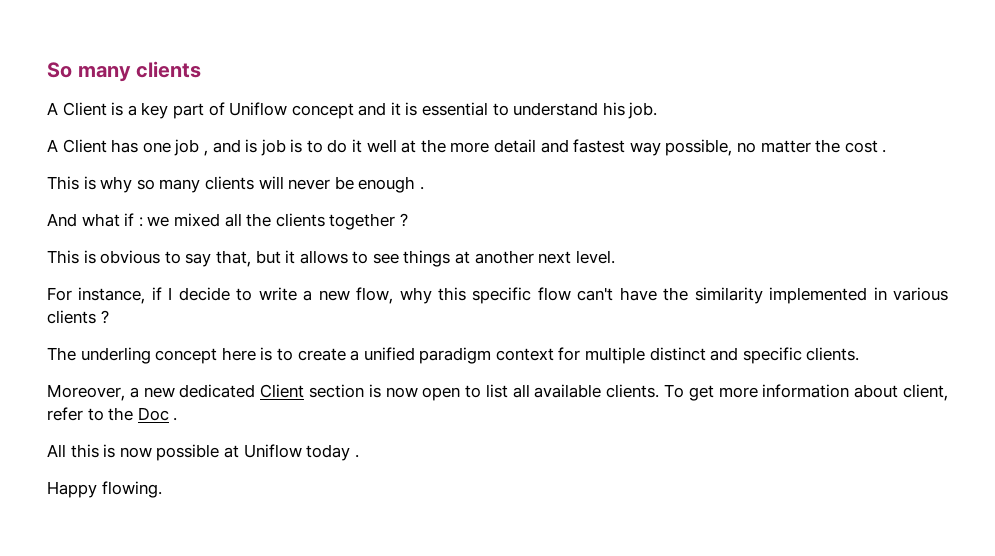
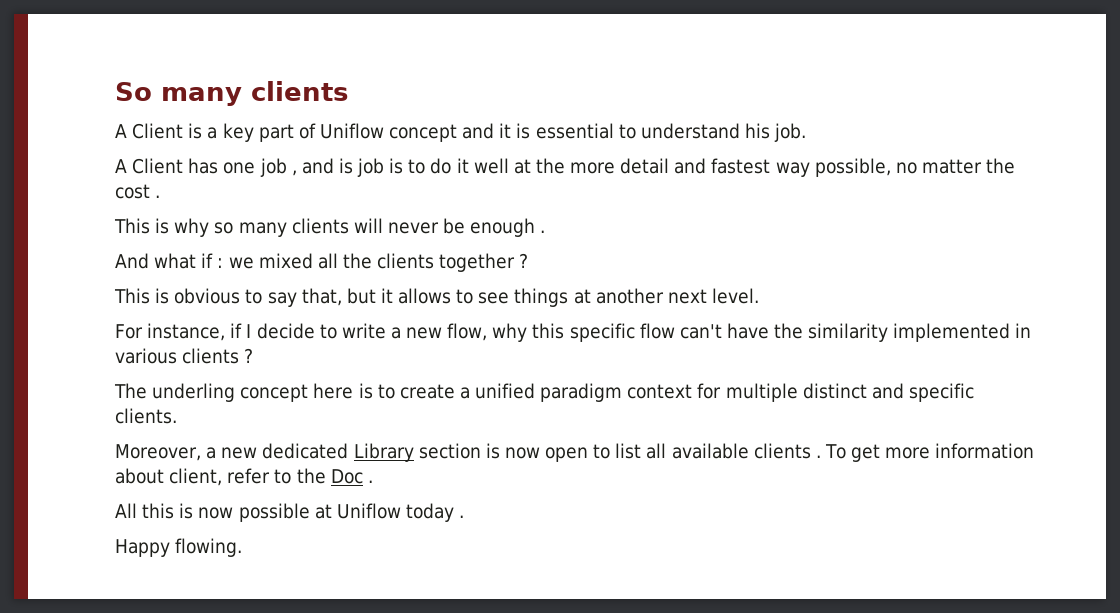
- Moreover, a new dedicated Client section is now open to list all available clients.
+ Moreover, a new dedicated Library section is now open to list all available clients .

